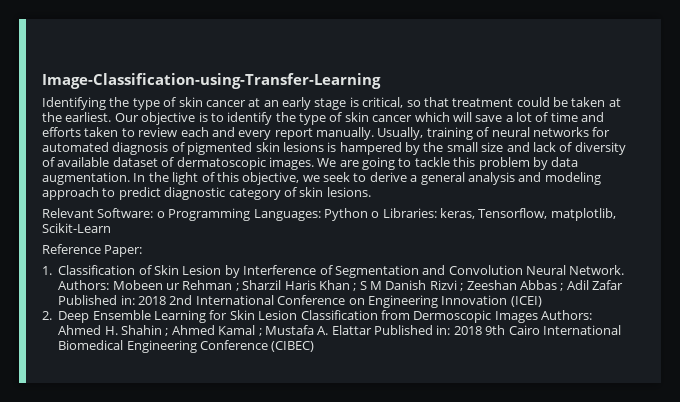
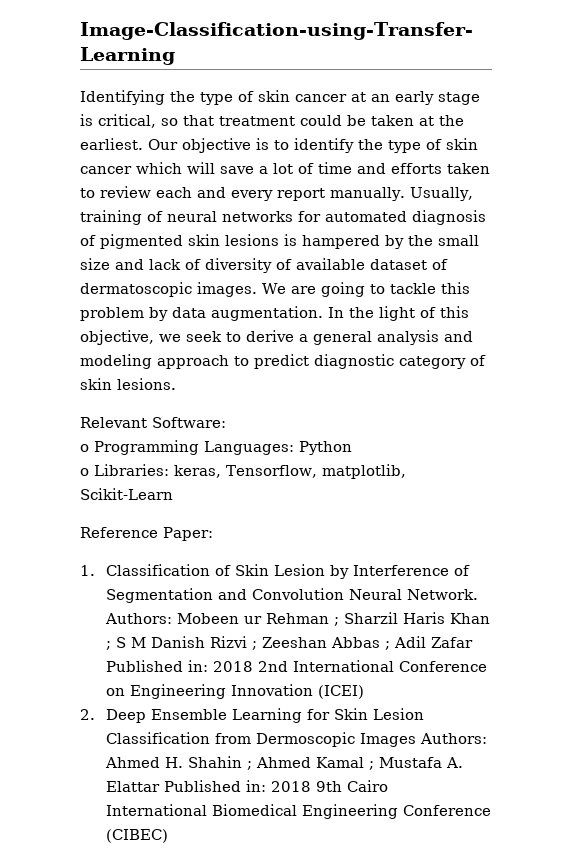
- Relevant Software: o Programming Languages: Python o Libraries: keras, Tensorflow, matplotlib, Scikit-Learn
+ Relevant Software:
+ o Programming Languages: Python
+ o Libraries: keras, Tensorflow, matplotlib, Scikit-Learn

